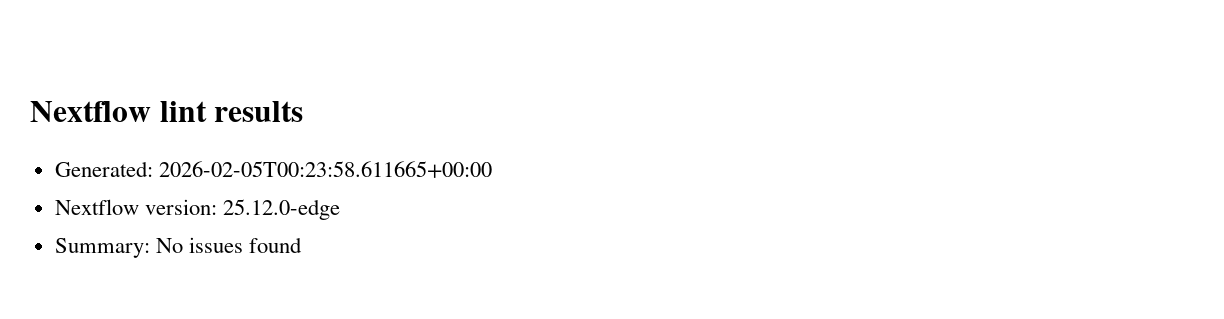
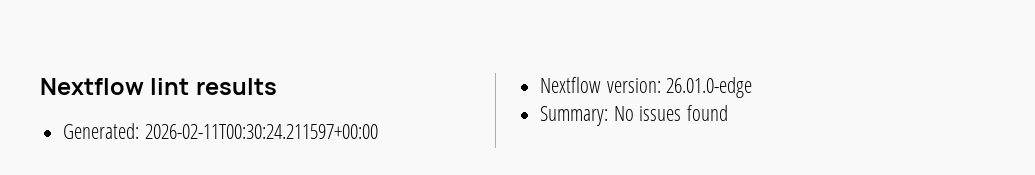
- Generated: 2026-02-05T00:23:58.611665+00:00
+ Generated: 2026-02-11T00:30:24.211597+00:00
- Nextflow version: 25.12.0-edge
+ Nextflow version: 26.01.0-edge

